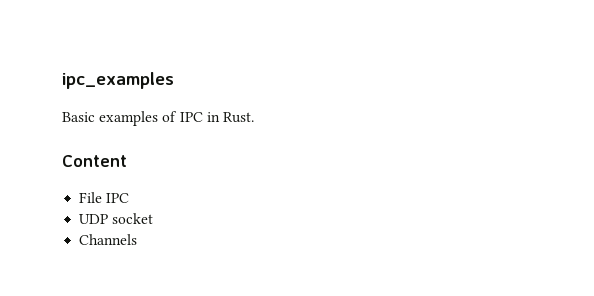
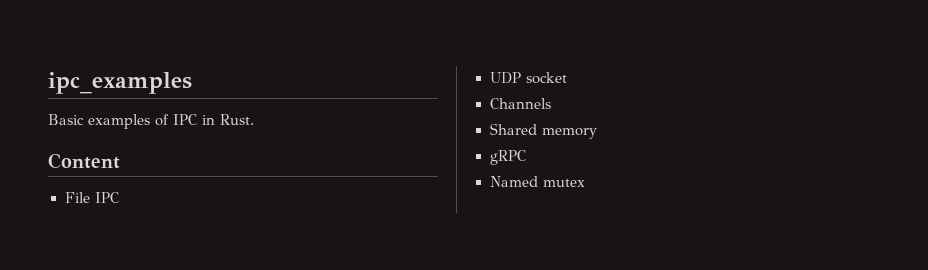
+ Shared memory
+ gRPC
+ Named mutex

